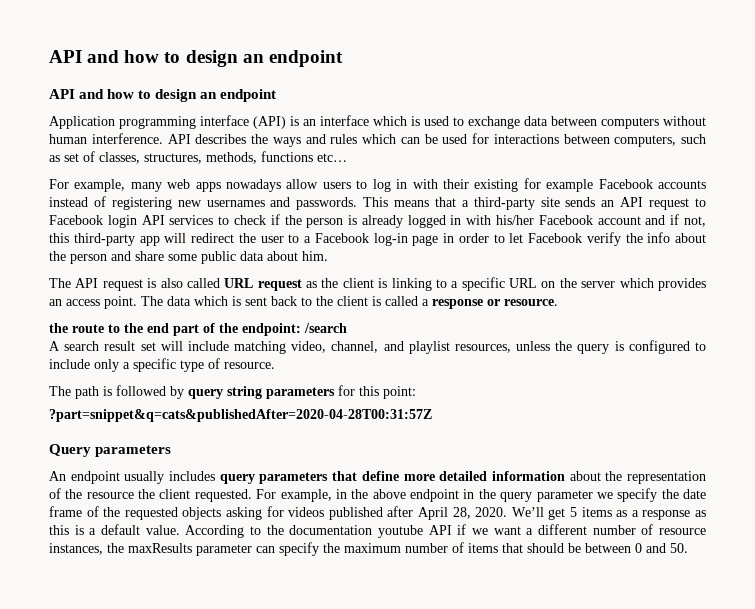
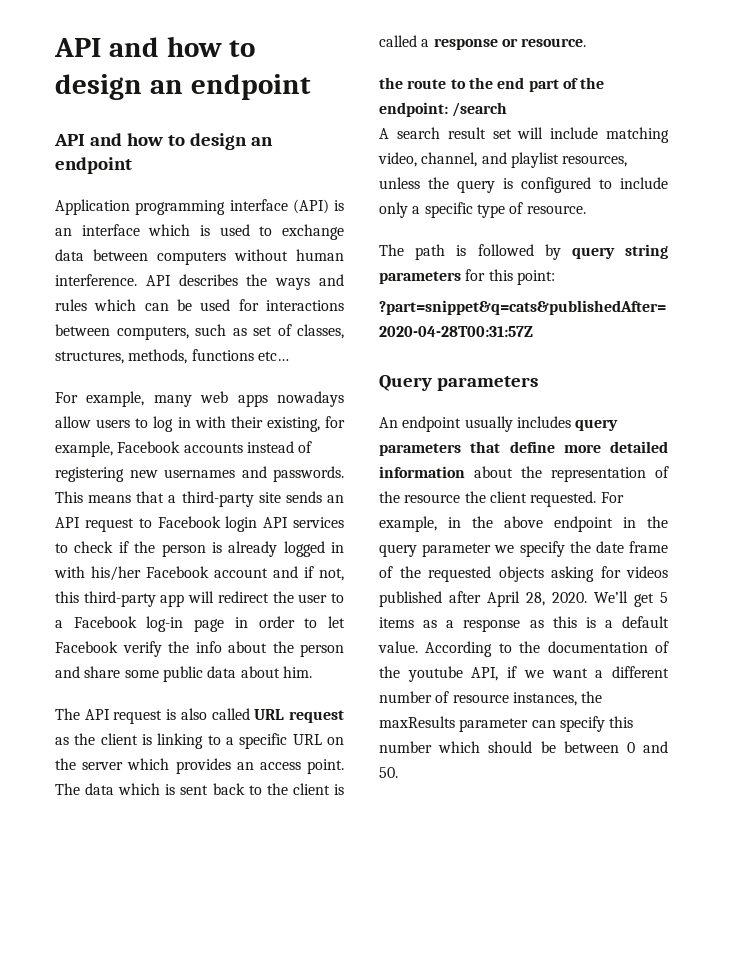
- For example, many web apps nowadays allow users to log in with their existing for example Facebook accounts instead of registering new usernames and passwords.
+ For example, many web apps nowadays allow users to log in with their existing, for example, Facebook accounts instead of registering new usernames and passwords.
- According to the documentation youtube API if we want a different number of resource instances, the maxResults parameter can specify the maximum number of items that should be between 0 and 50.
+ According to the documentation of the youtube API, if we want a different number of resource instances, the maxResults parameter can specify this number which should be between 0 and 50.

